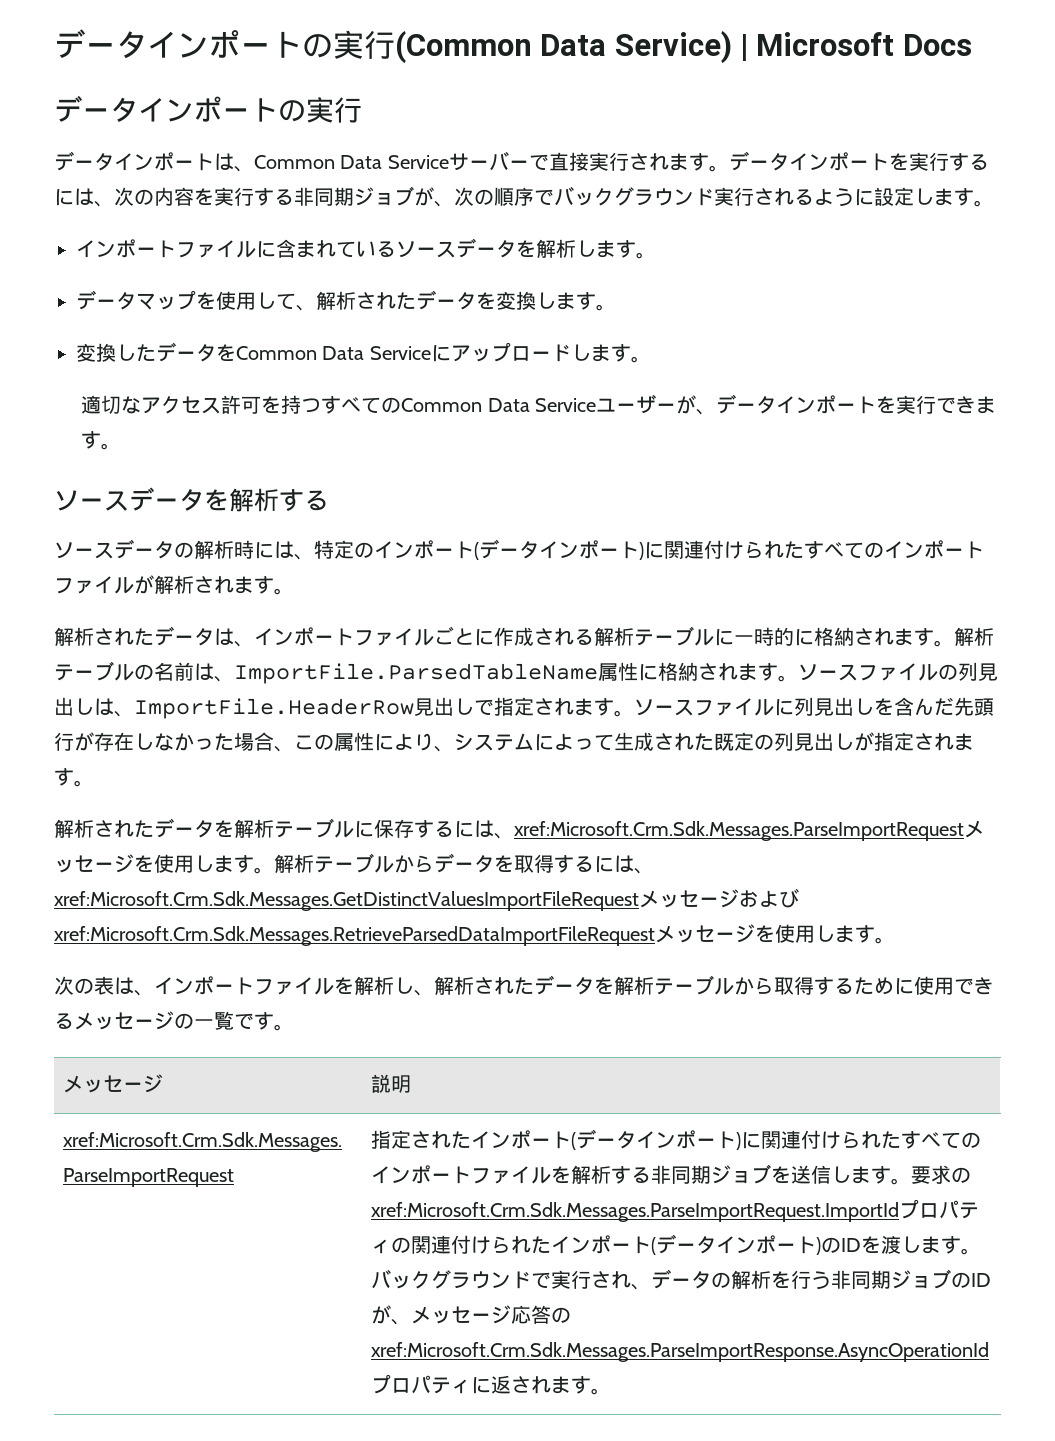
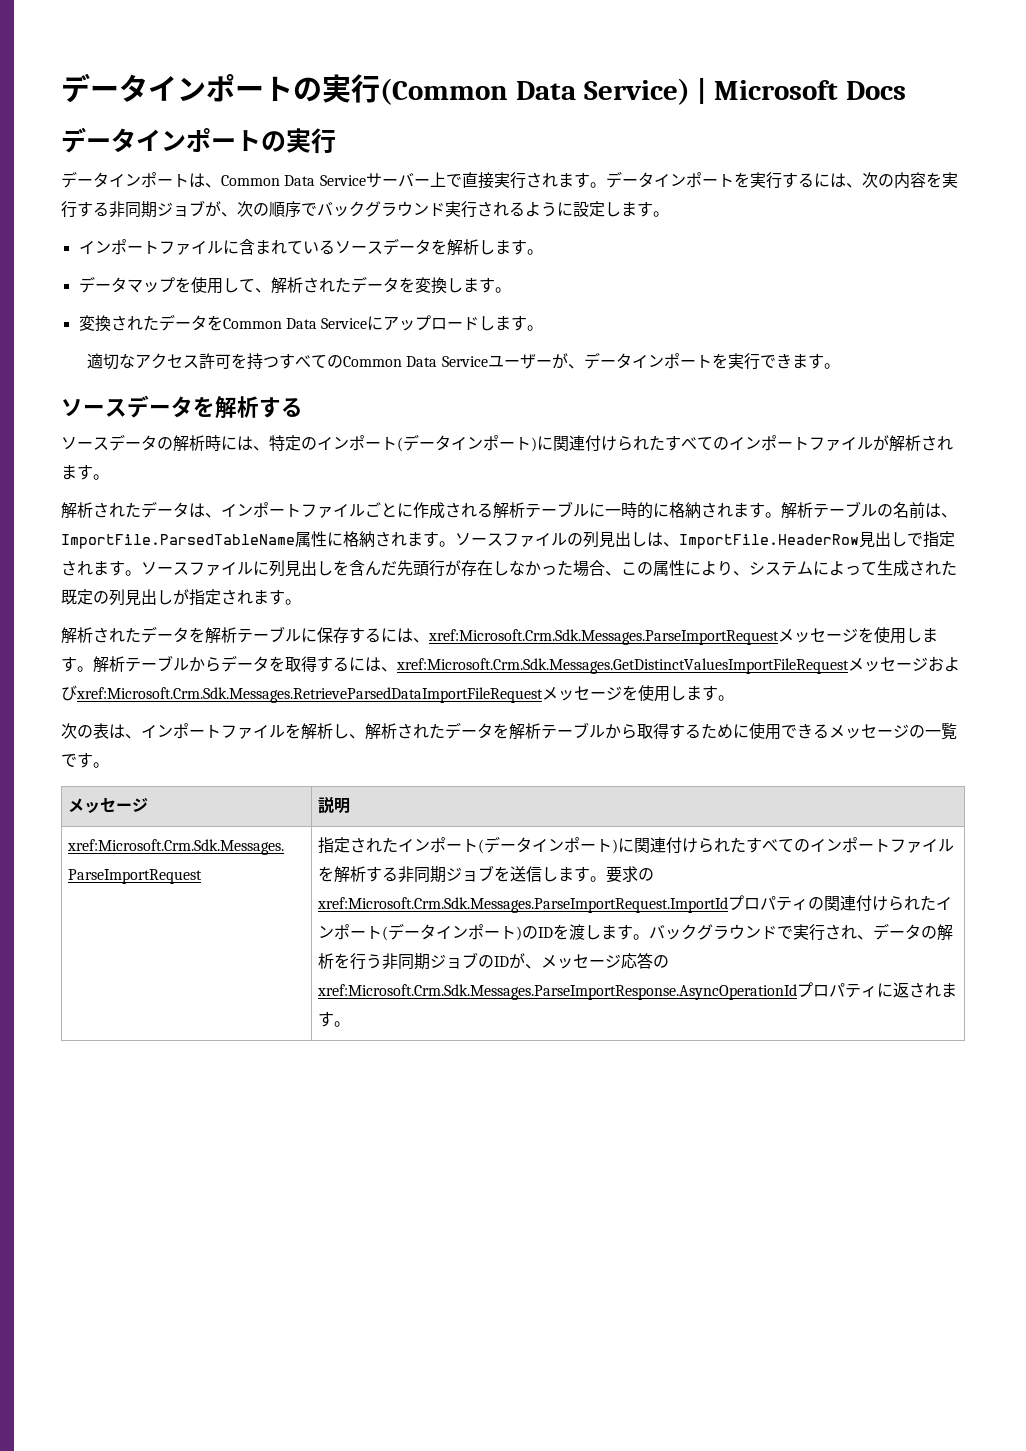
- データインポートは、Common Data Serviceサーバーで直接実行されます。
+ データインポートは、Common Data Serviceサーバー上で直接実行されます。
- 変換したデータをCommon Data Serviceにアップロードします。
+ 変換されたデータをCommon Data Serviceにアップロードします。

